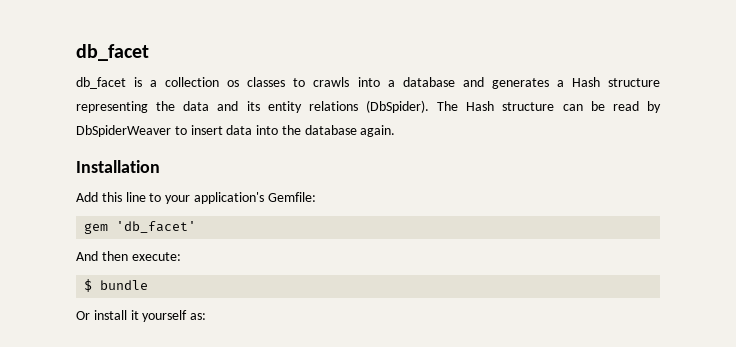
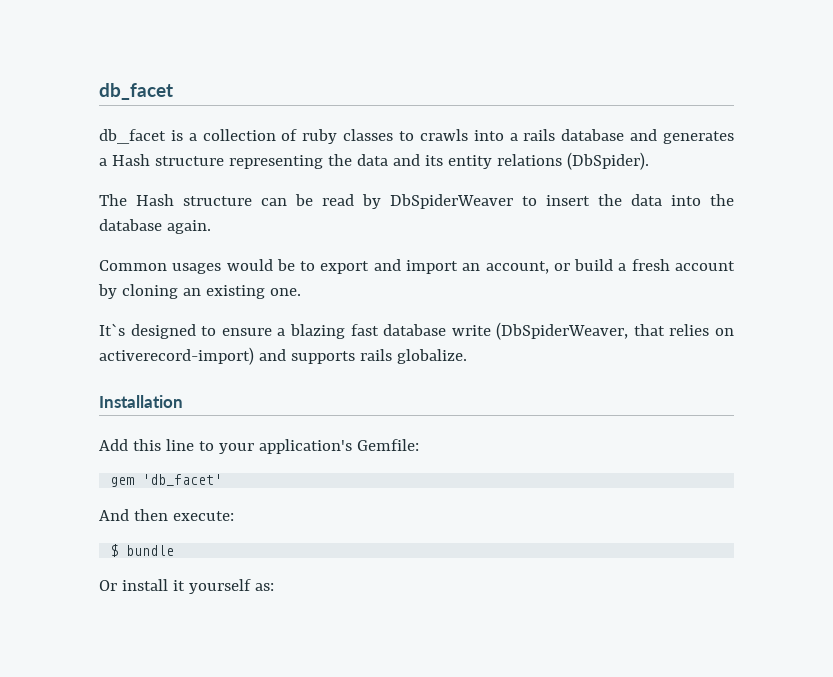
- db_facet is a collection os classes to crawls into a database and generates a Hash structure representing the data and its entity relations (DbSpider). The Hash structure can be read by DbSpiderWeaver to insert data into the database again.
+ db_facet is a collection of ruby classes to crawls into a rails database and generates a Hash structure representing the data and its entity relations (DbSpider).
+ The Hash structure can be read by DbSpiderWeaver to insert the data into the database again.
+ Common usages would be to export and import an account, or build a fresh account by cloning an existing one.
+ It`s designed to ensure a blazing fast database write (DbSpiderWeaver, that relies on activerecord-import) and supports rails globalize.

